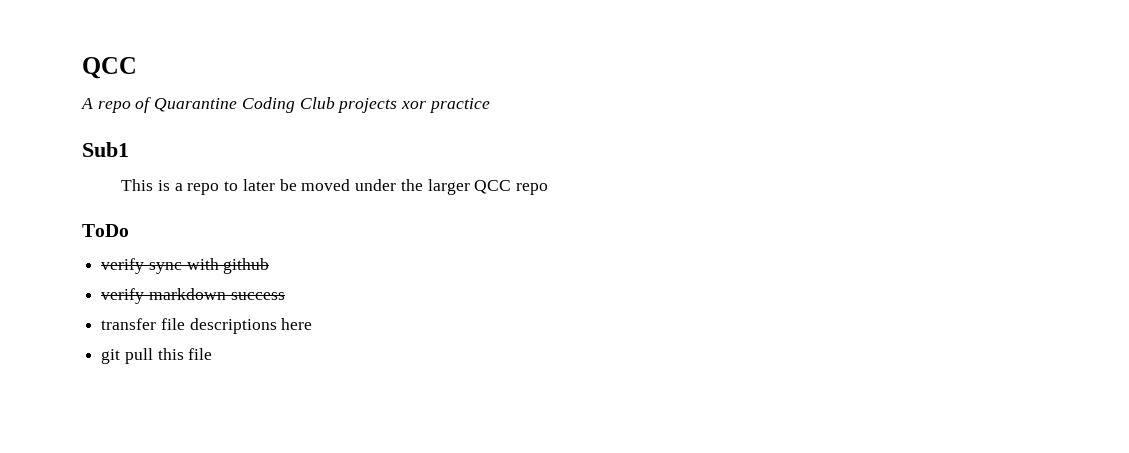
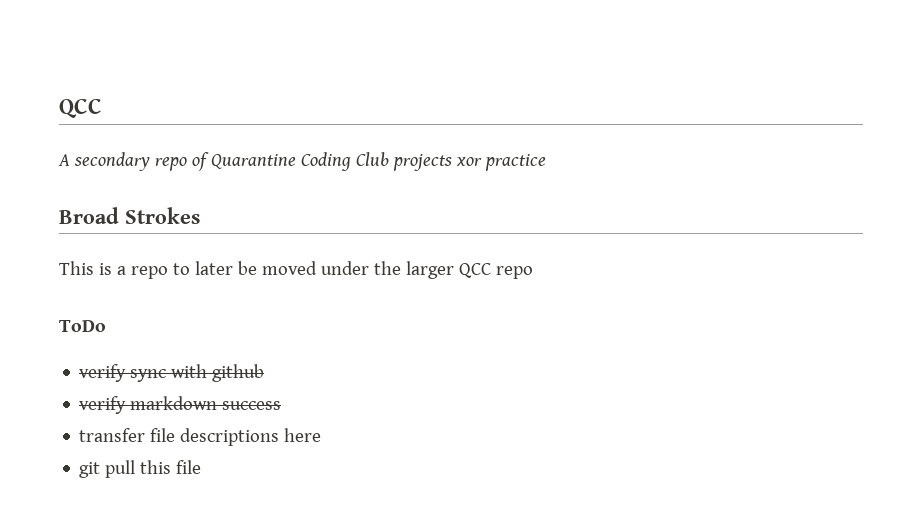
- A repo of Quarantine Coding Club projects xor practice
+ A secondary repo of Quarantine Coding Club projects xor practice
- Sub1
+ Broad Strokes

